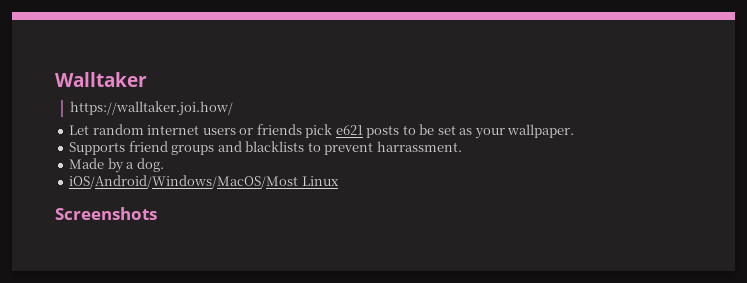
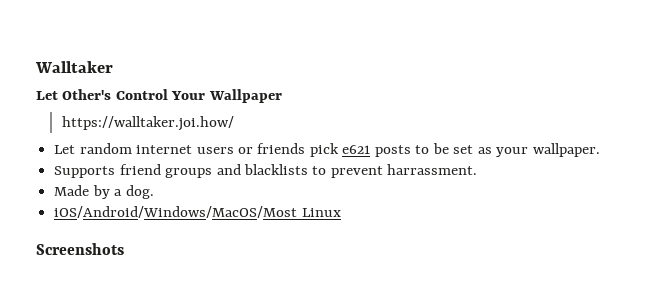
+ Let Other's Control Your Wallpaper

